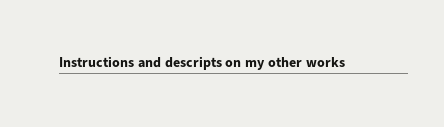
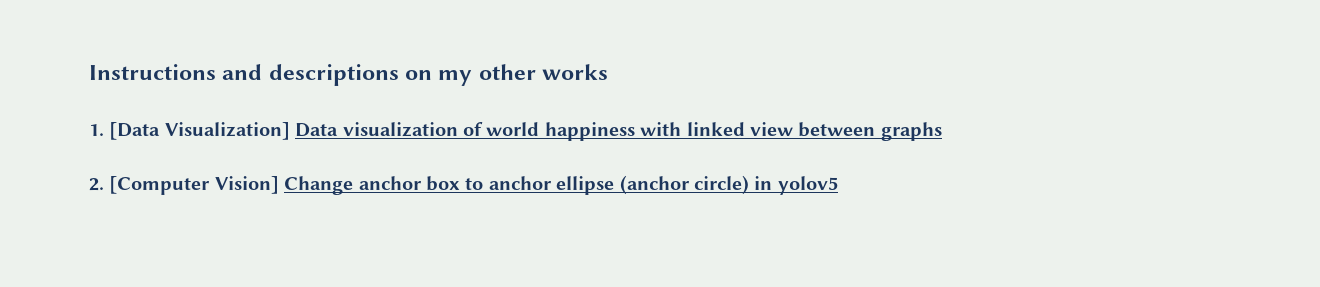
- Instructions and descripts on my other works
+ Instructions and descriptions on my other works
+ 1. [Data Visualization] Data visualization of world happiness with linked view between graphs
+ 2. [Computer Vision] Change anchor box to anchor ellipse (anchor circle) in yolov5

